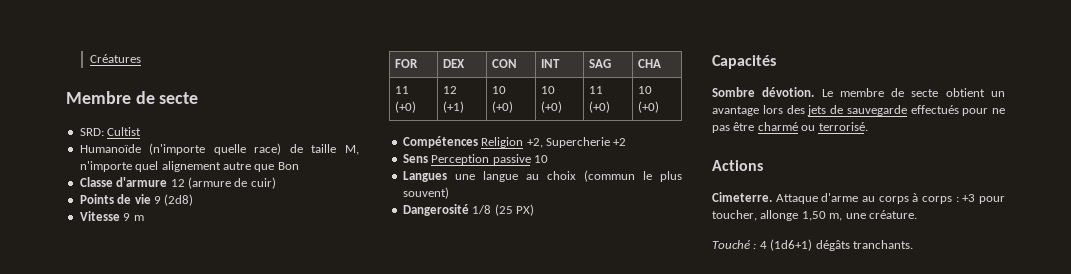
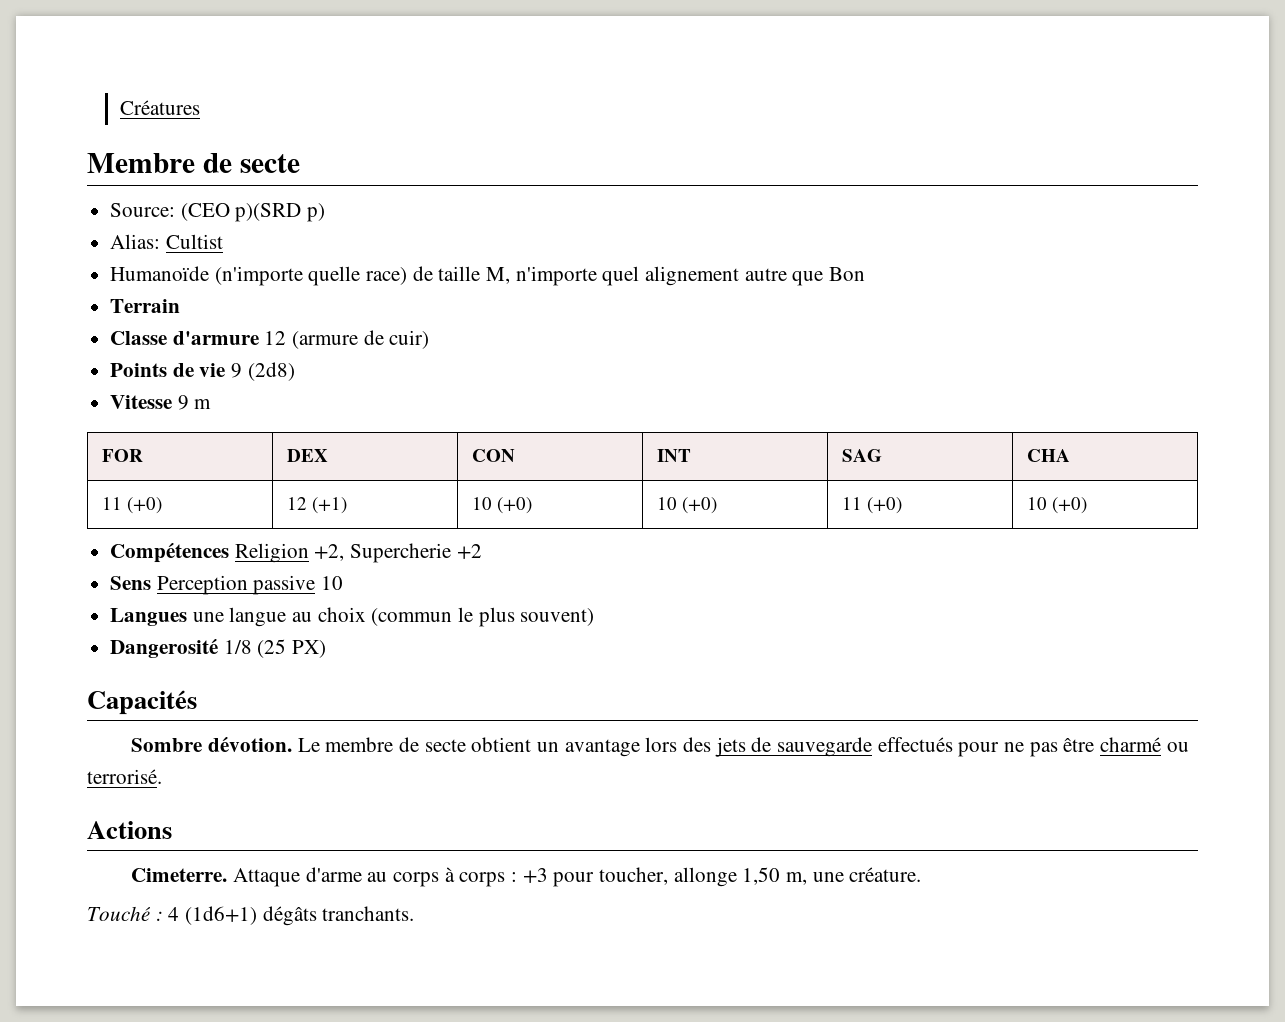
- SRD: Cultist
+ Source: (CEO p)(SRD p)
+ Alias: Cultist
+ Terrain

